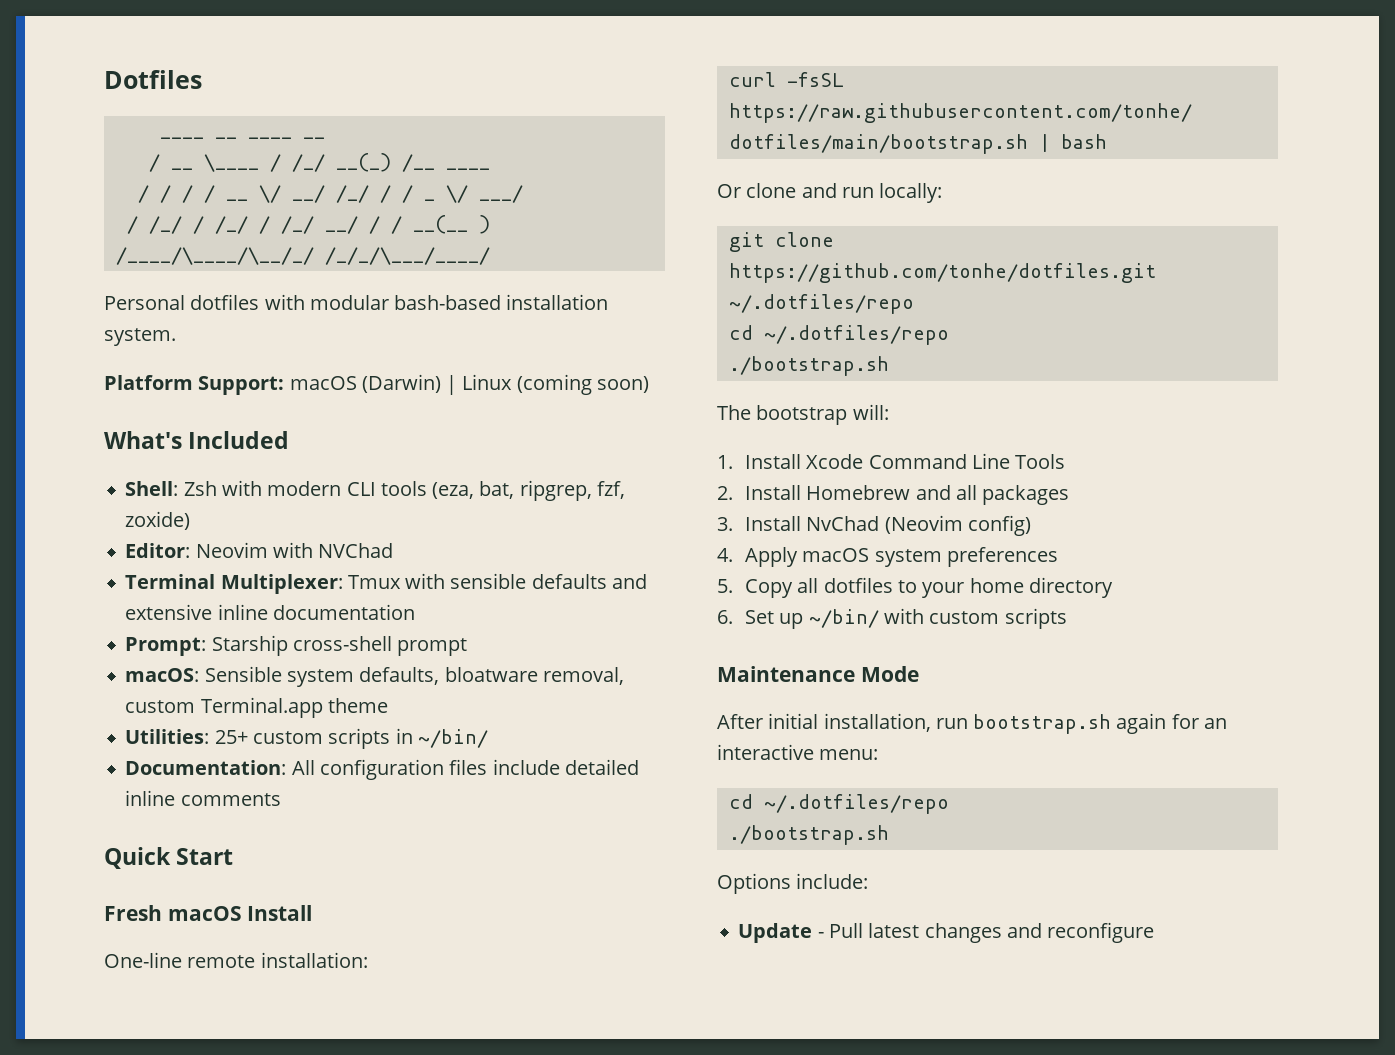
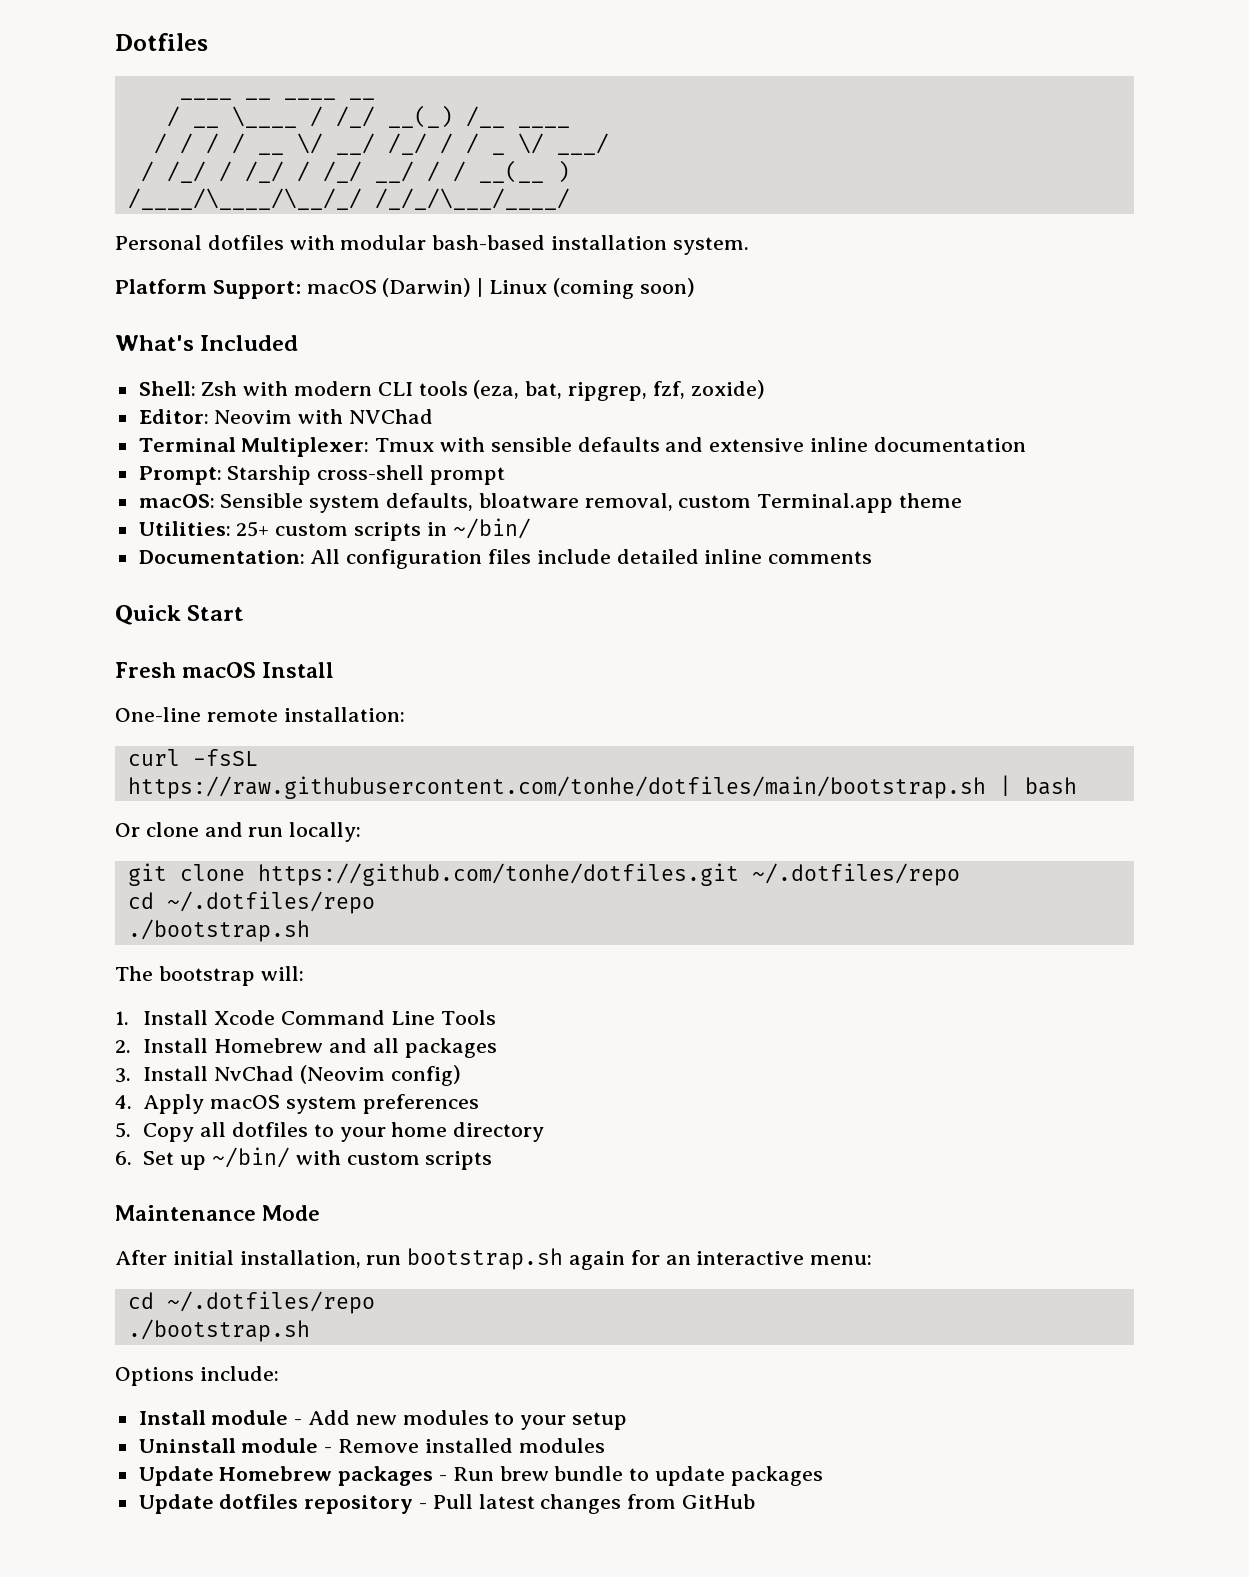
- Update - Pull latest changes and reconfigure
+ Install module - Add new modules to your setup
+ Uninstall module - Remove installed modules
+ Update Homebrew packages - Run brew bundle to update packages
+ Update dotfiles repository - Pull latest changes from GitHub

